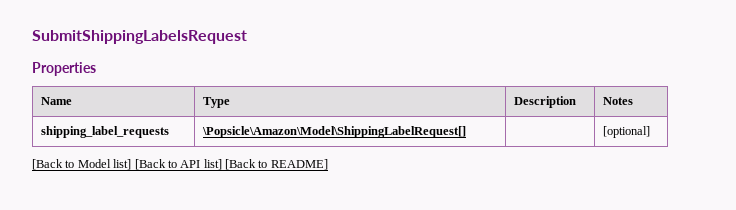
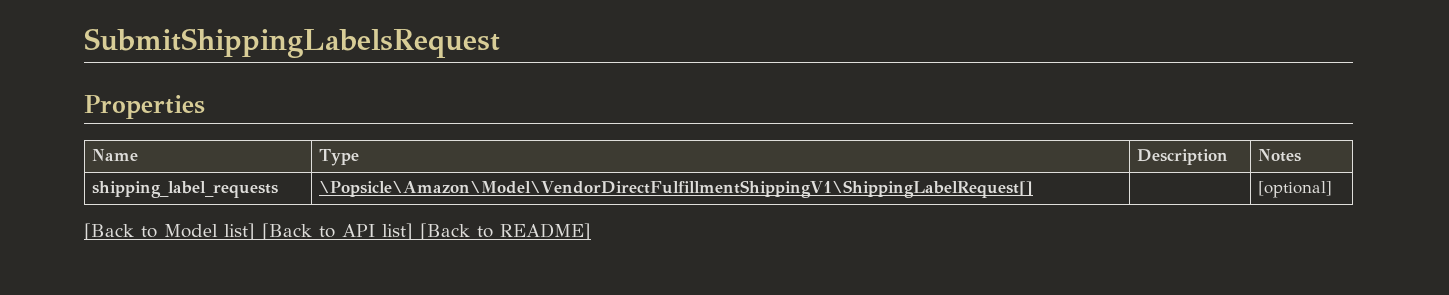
- shipping_label_requests | \Popsicle\Amazon\Model\ShippingLabelRequest[] | | [optional]
+ shipping_label_requests | \Popsicle\Amazon\Model\VendorDirectFulfillmentShippingV1\ShippingLabelRequest[] | | [optional]

